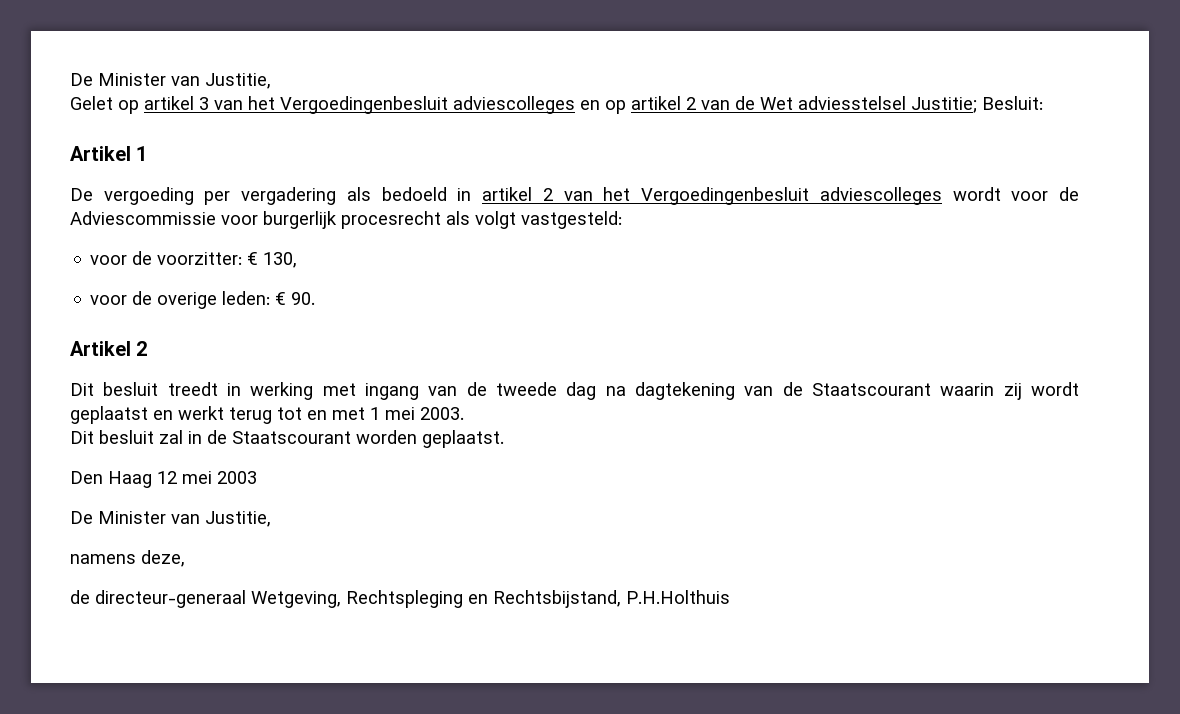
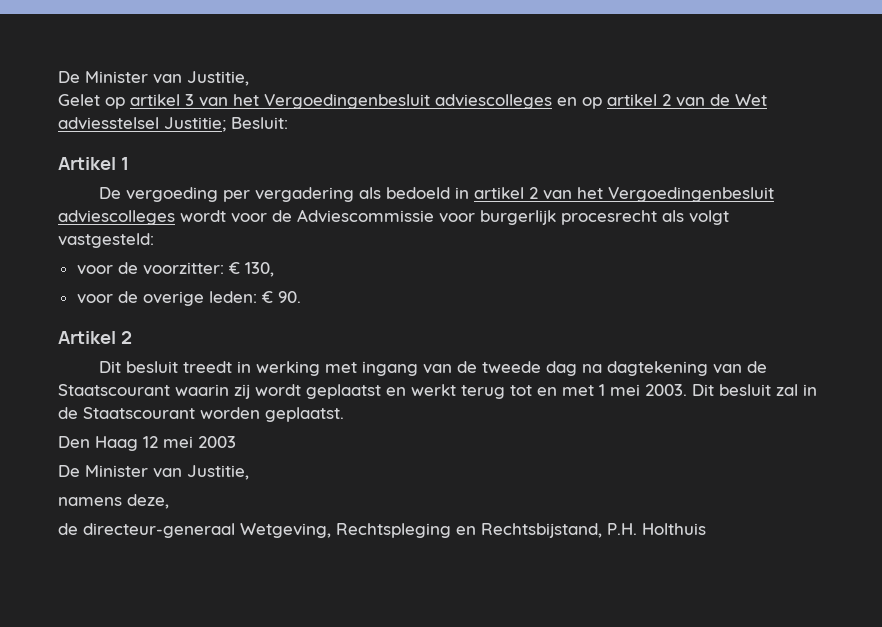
- Dit besluit treedt in werking met ingang van de tweede dag na dagtekening van de Staatscourant waarin zij wordt geplaatst en werkt terug tot en met 1 mei 2003.
- Dit besluit zal in de Staatscourant worden geplaatst.
+ Dit besluit treedt in werking met ingang van de tweede dag na dagtekening van de Staatscourant waarin zij wordt geplaatst en werkt terug tot en met 1 mei 2003. Dit besluit zal in de Staatscourant worden geplaatst.
- de directeur-generaal Wetgeving, Rechtspleging en Rechtsbijstand, P.H.Holthuis
+ de directeur-generaal Wetgeving, Rechtspleging en Rechtsbijstand, P.H. Holthuis

